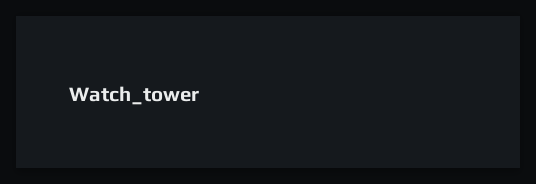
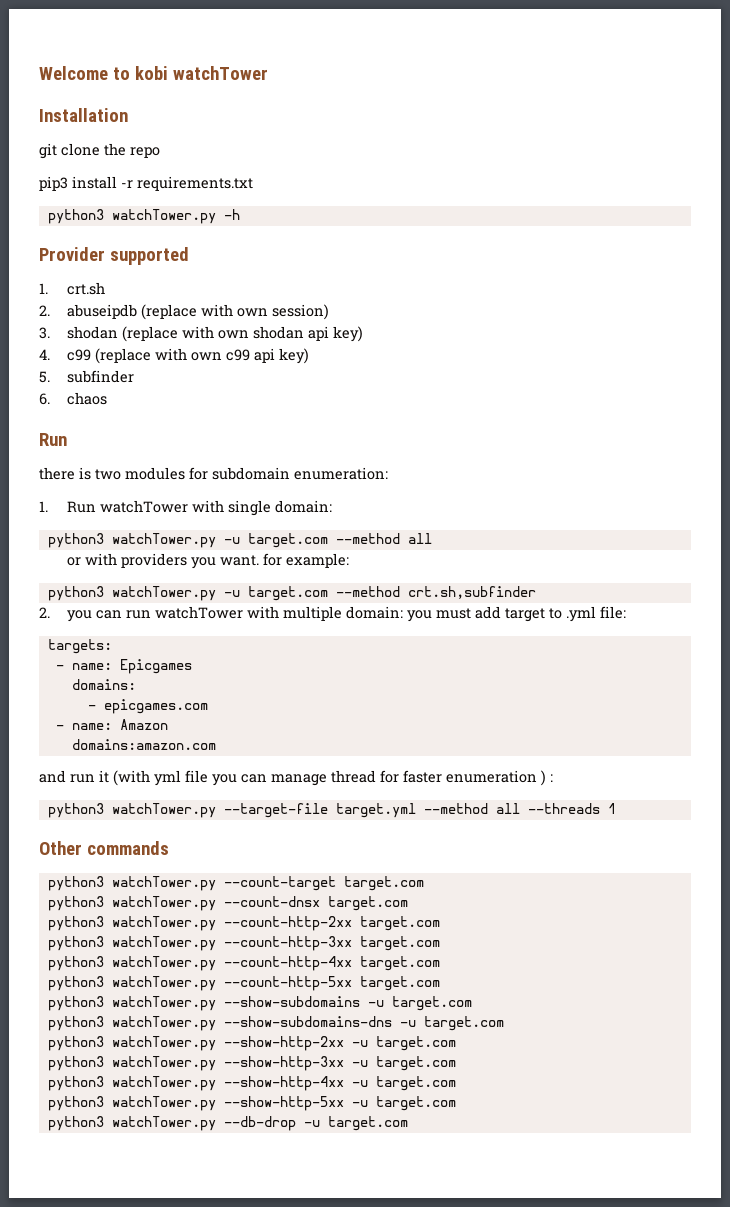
- Watch_tower
+ Welcome to kobi watchTower
+ Installation
+ git clone the repo
+ pip3 install -r requirements.txt
+ python3 watchTower.py -h
+ Provider supported
+ 1. crt.sh
+ 2. abuseipdb (replace with own session)
+ 3. shodan (replace with own shodan api key)
+ 4. c99 (replace with own c99 api key)
+ 5. subfinder
+ 6. chaos
+ Run
+ there is two modules for subdomain enumeration:
+ 1. Run watchTower with single domain:
+ python3 watchTower.py -u target.com --method all
+ or with providers you want. for example:
+ python3 watchTower.py -u target.com --method crt.sh,subfinder
+ 2. you can run watchTower with multiple domain: you must add target to .yml file:
+ targets:
+ - name: Epicgames
+ domains:
+ - epicgames.com
+ - name: Amazon
+ domains:amazon.com
+ and run it (with yml file you can manage thread for faster enumeration ) :
+ python3 watchTower.py --target-file target.yml --method all --threads 1
+ Other commands
+ python3 watchTower.py --count-target target.com
+ python3 watchTower.py --count-dnsx target.com
+ python3 watchTower.py --count-http-2xx target.com
+ python3 watchTower.py --count-http-3xx target.com
+ python3 watchTower.py --count-http-4xx target.com
+ python3 watchTower.py --count-http-5xx target.com
+ python3 watchTower.py --show-subdomains -u target.com
+ python3 watchTower.py --show-subdomains-dns -u target.com
+ python3 watchTower.py --show-http-2xx -u target.com
+ python3 watchTower.py --show-http-3xx -u target.com
+ python3 watchTower.py --show-http-4xx -u target.com
+ python3 watchTower.py --show-http-5xx -u target.com
+ python3 watchTower.py --db-drop -u target.com

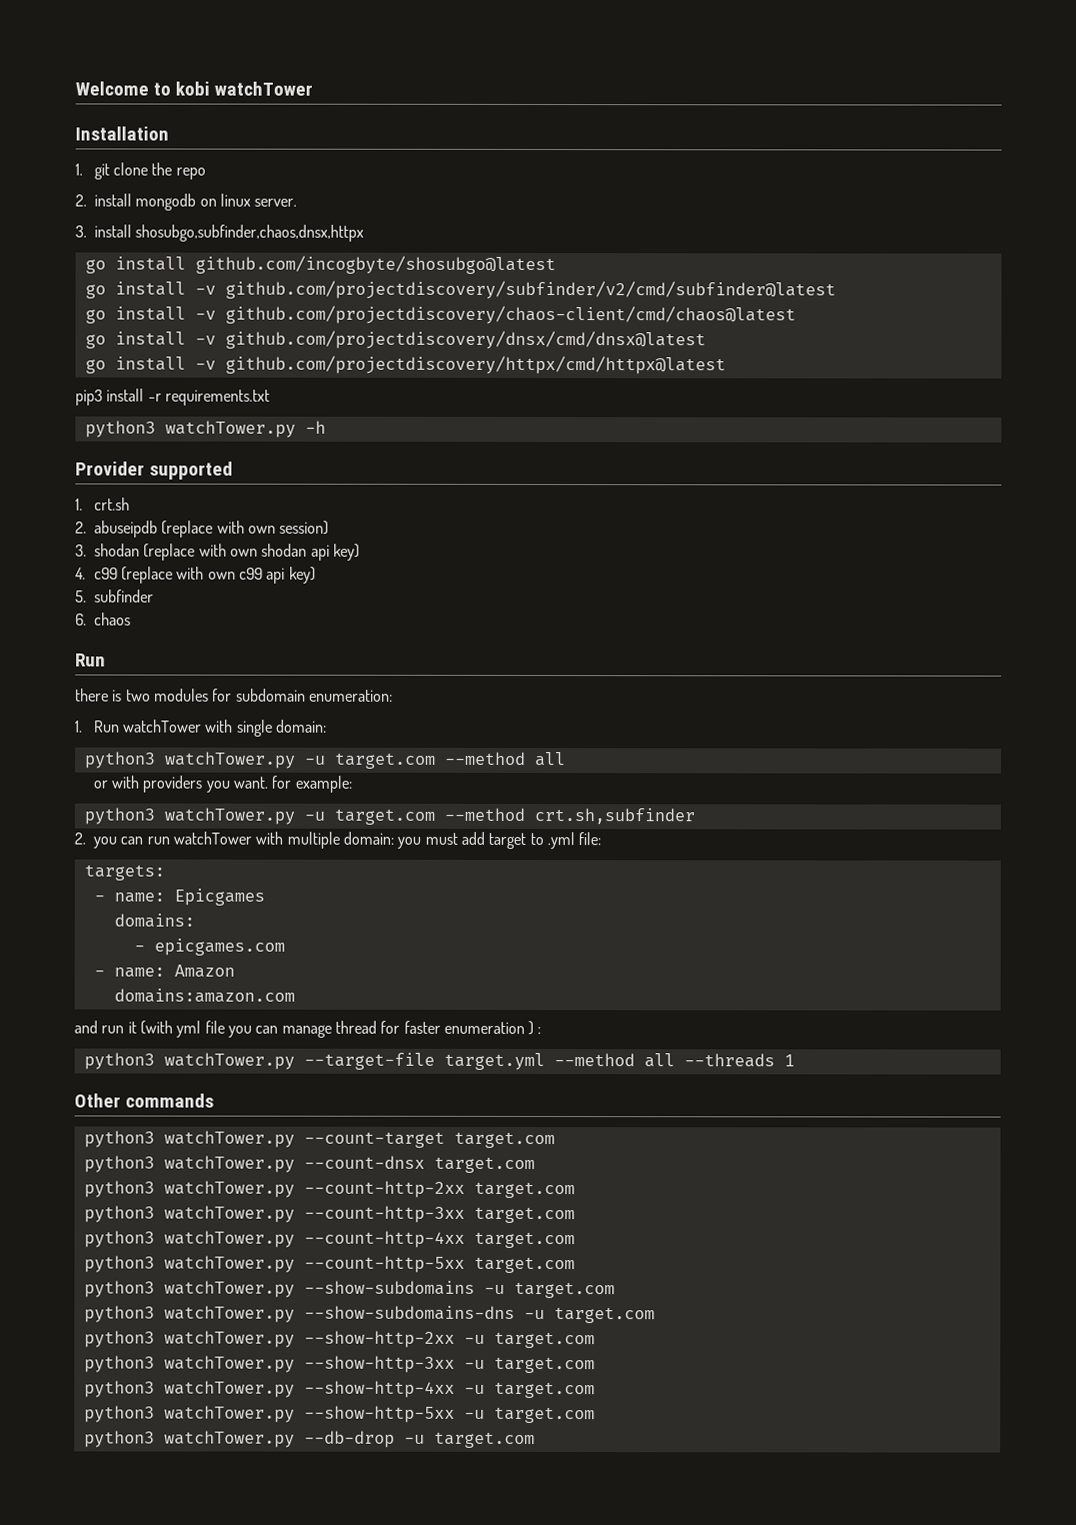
- git clone the repo
+ 1. git clone the repo
+ 2. install mongodb on linux server.
+ 3. install shosubgo,subfinder,chaos,dnsx,httpx
+ go install github.com/incogbyte/shosubgo@latest
+ go install -v github.com/projectdiscovery/subfinder/v2/cmd/subfinder@latest
+ go install -v github.com/projectdiscovery/chaos-client/cmd/chaos@latest
+ go install -v github.com/projectdiscovery/dnsx/cmd/dnsx@latest
+ go install -v github.com/projectdiscovery/httpx/cmd/httpx@latest

